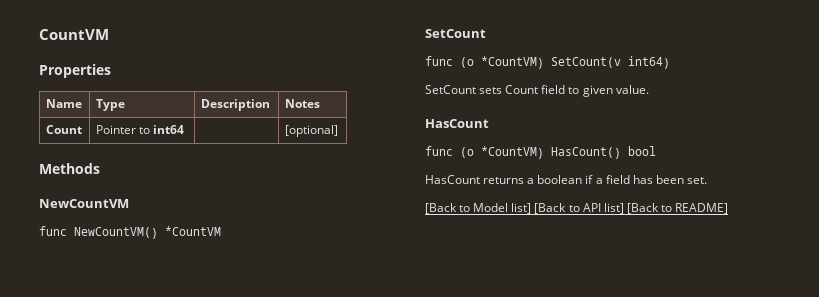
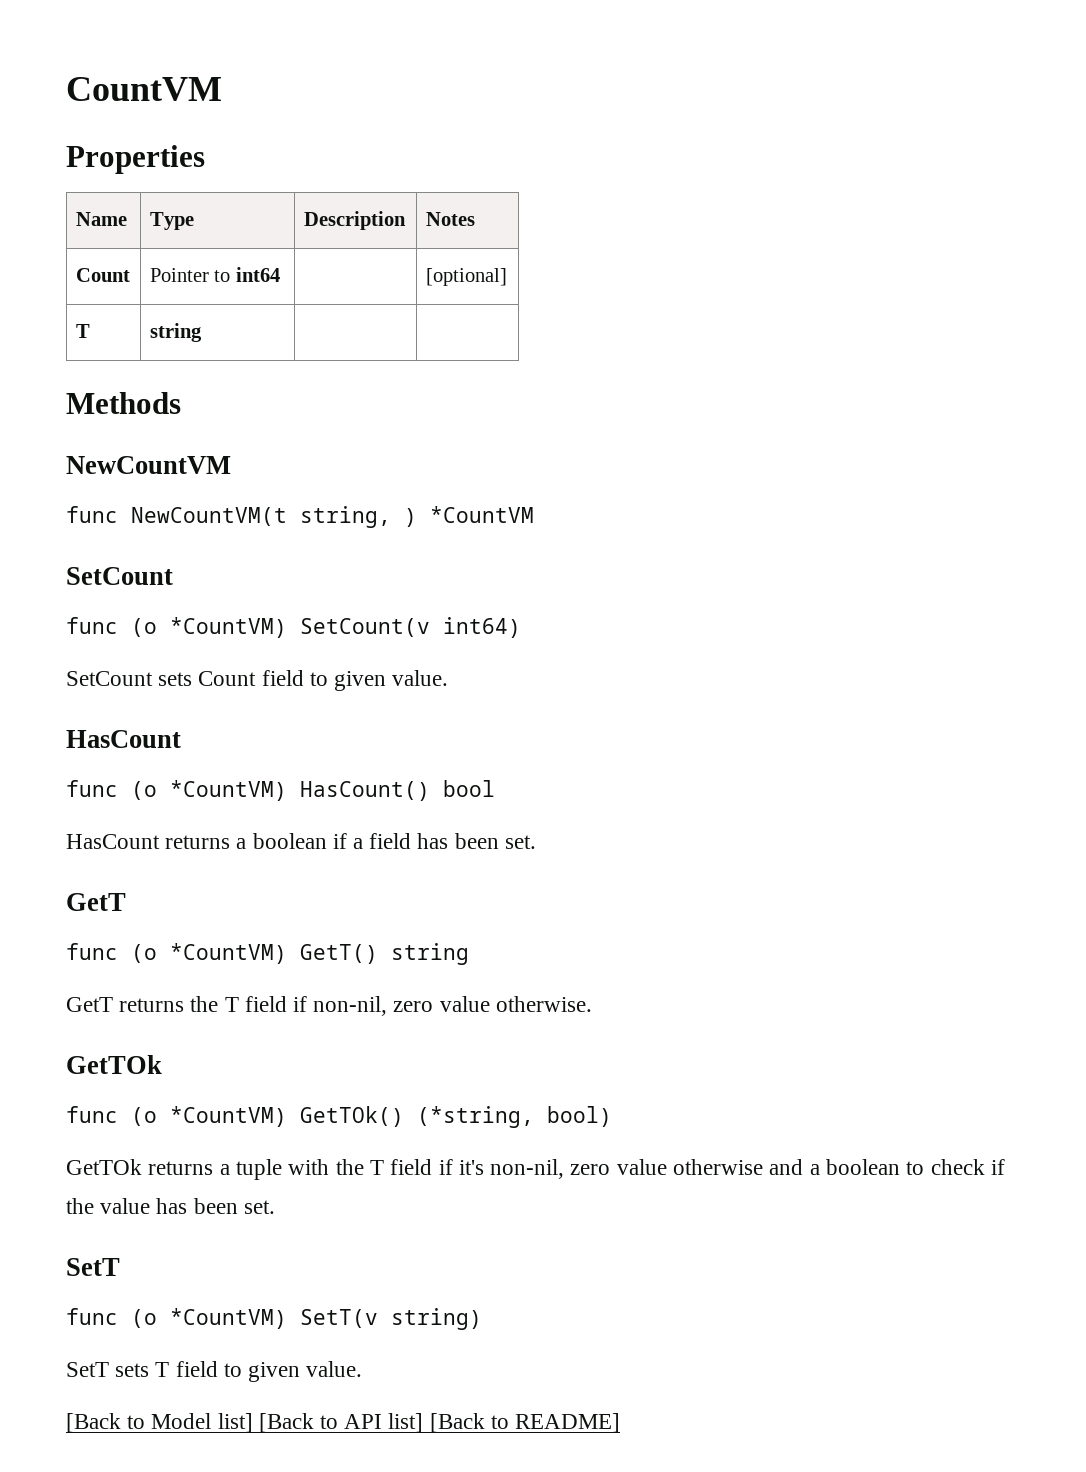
+ T | string | |
- func NewCountVM() *CountVM
+ func NewCountVM(t string, ) *CountVM
  HasCount returns a boolean if a field has been set.
+ GetT
+ func (o *CountVM) GetT() string
+ GetT returns the T field if non-nil, zero value otherwise.
+ GetTOk
+ func (o *CountVM) GetTOk() (*string, bool)
+ GetTOk returns a tuple with the T field if it's non-nil, zero value otherwise and a boolean to check if the value has been set.
+ SetT
+ func (o *CountVM) SetT(v string)
+ SetT sets T field to given value.

